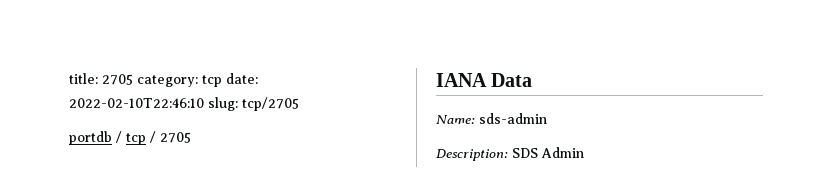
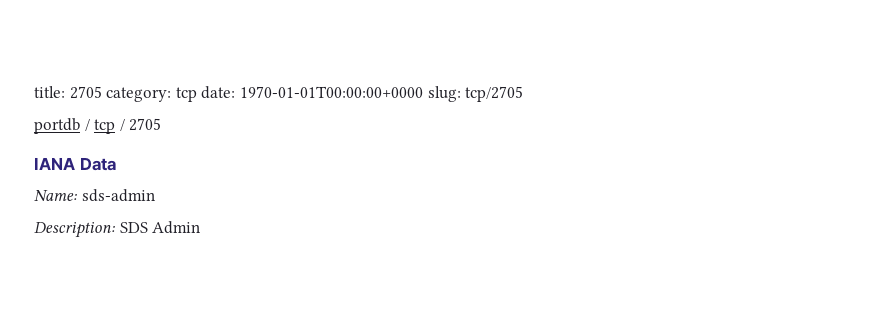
- title: 2705 category: tcp date: 2022-02-10T22:46:10 slug: tcp/2705
+ title: 2705 category: tcp date: 1970-01-01T00:00:00+0000 slug: tcp/2705

